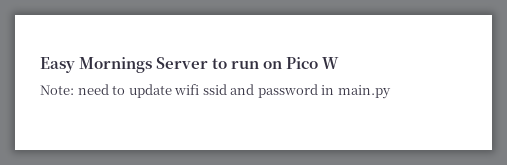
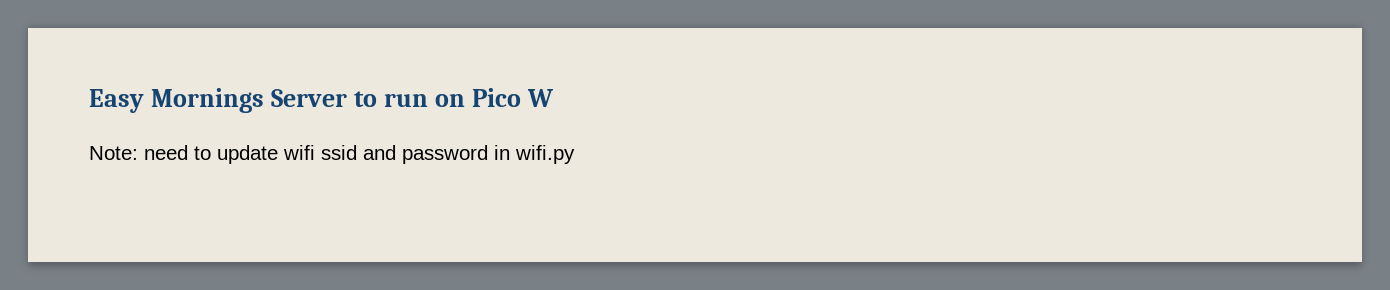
- Note: need to update wifi ssid and password in main.py
+ Note: need to update wifi ssid and password in wifi.py

